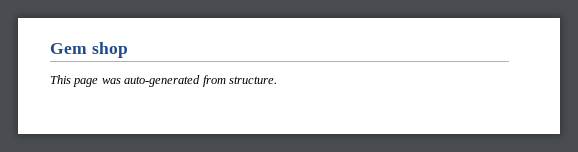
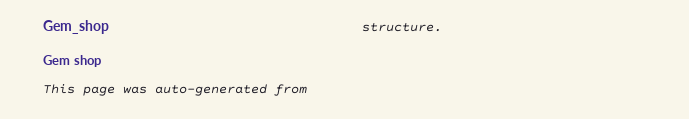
+ Gem_shop

